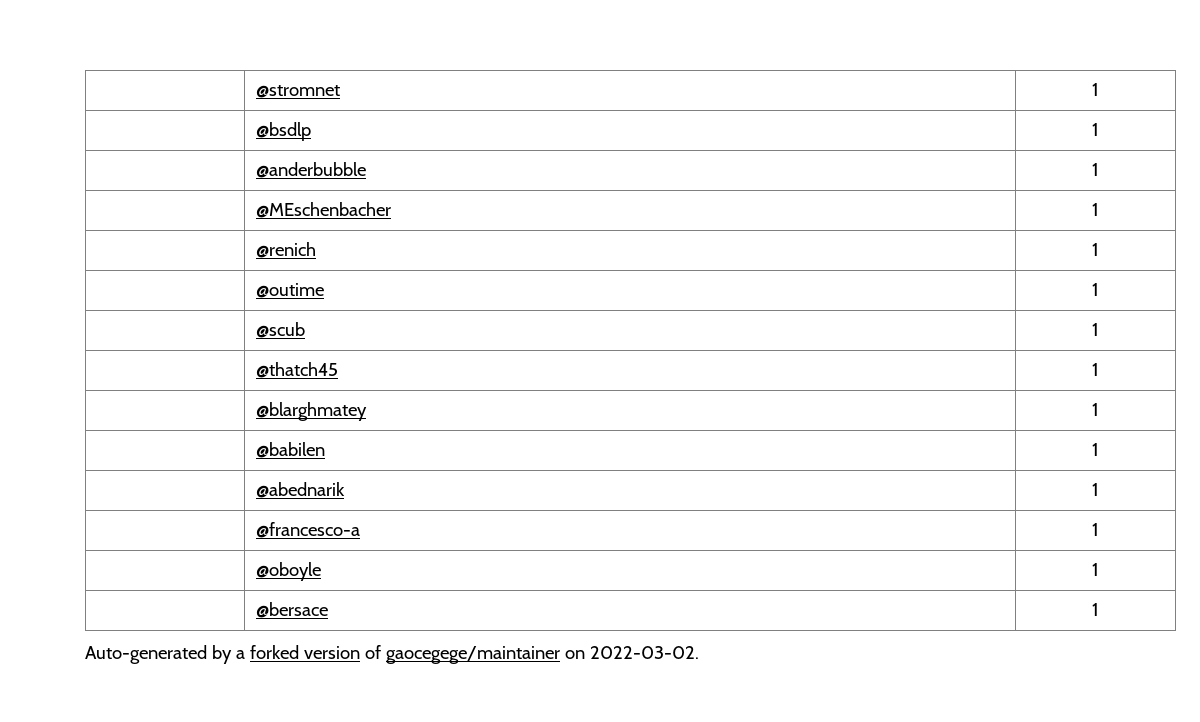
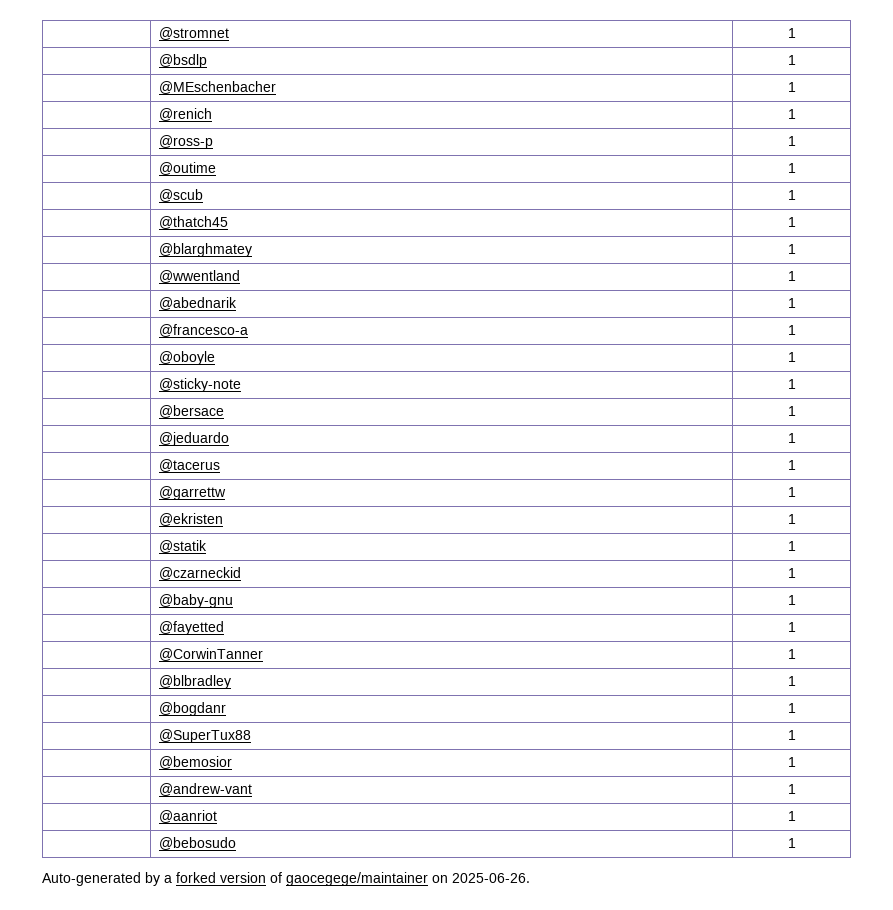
- | @anderbubble | 1
+ | @ross-p | 1
- | @babilen | 1
+ | @wwentland | 1
+ | @sticky-note | 1
+ | @jeduardo | 1
+ | @tacerus | 1
+ | @garrettw | 1
+ | @ekristen | 1
+ | @statik | 1
+ | @czarneckid | 1
+ | @baby-gnu | 1
+ | @fayetted | 1
+ | @CorwinTanner | 1
+ | @blbradley | 1
+ | @bogdanr | 1
+ | @SuperTux88 | 1
+ | @bemosior | 1
+ | @andrew-vant | 1
+ | @aanriot | 1
+ | @bebosudo | 1
- Auto-generated by a forked version of gaocegege/maintainer on 2022-03-02.
+ Auto-generated by a forked version of gaocegege/maintainer on 2025-06-26.

